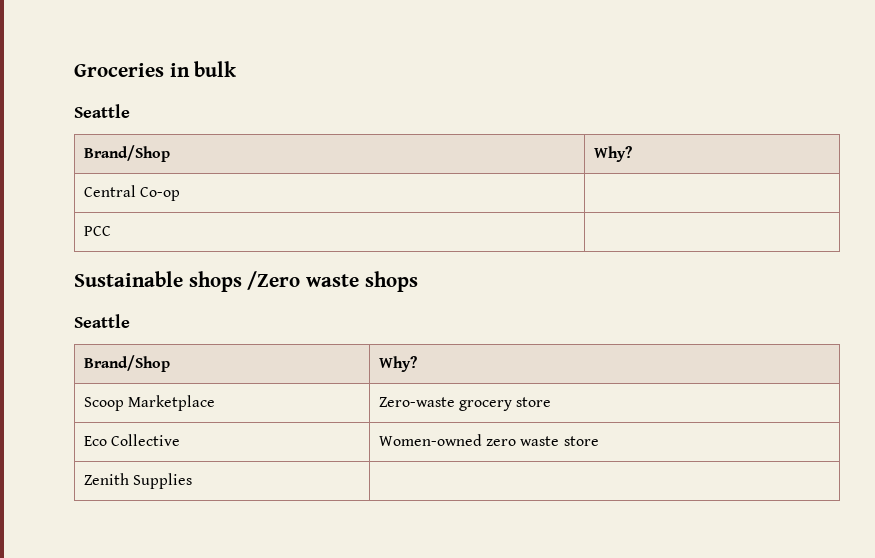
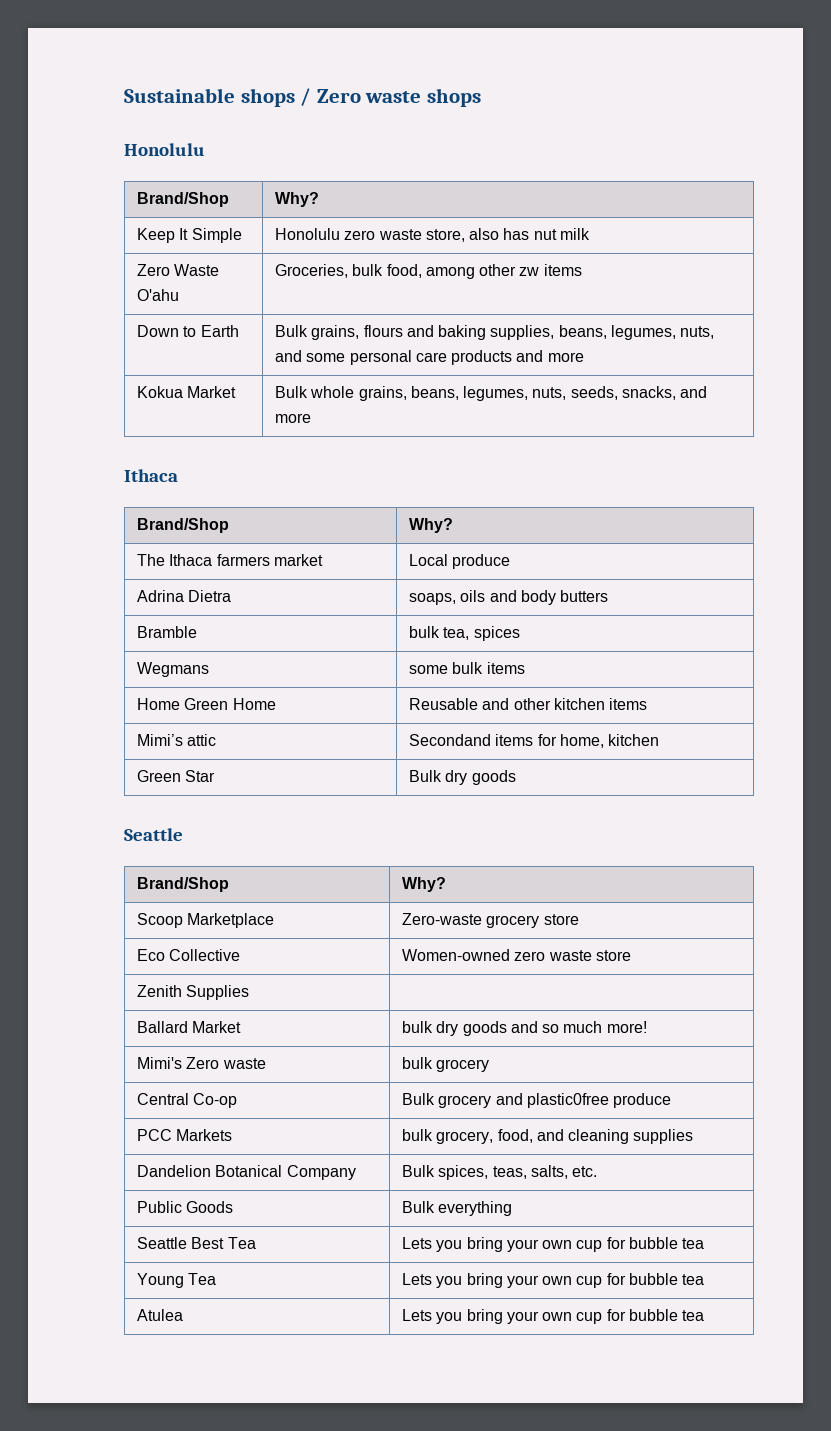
- Groceries in bulk
- Seattle
+ Sustainable shops / Zero waste shops
+ Honolulu
  Brand/Shop | Why?
- Central Co-op |
- PCC |
- Sustainable shops /Zero waste shops
+ Keep It Simple | Honolulu zero waste store, also has nut milk
+ Zero Waste O'ahu | Groceries, bulk food, among other zw items
+ Down to Earth | Bulk grains, flours and baking supplies, beans, legumes, nuts, and some personal care products and more
+ Kokua Market | Bulk whole grains, beans, legumes, nuts, seeds, snacks, and more
+ Ithaca
+ Brand/Shop | Why?
+ The Ithaca farmers market | Local produce
+ Adrina Dietra | soaps, oils and body butters
+ Bramble | bulk tea, spices
+ Wegmans | some bulk items
+ Home Green Home | Reusable and other kitchen items
+ Mimi’s attic | Secondand items for home, kitchen
+ Green Star | Bulk dry goods
+ Ballard Market | bulk dry goods and so much more!
+ Mimi's Zero waste | bulk grocery
+ Central Co-op | Bulk grocery and plastic0free produce
+ PCC Markets | bulk grocery, food, and cleaning supplies
+ Dandelion Botanical Company | Bulk spices, teas, salts, etc.
+ Public Goods | Bulk everything
+ Seattle Best Tea | Lets you bring your own cup for bubble tea
+ Young Tea | Lets you bring your own cup for bubble tea
+ Atulea | Lets you bring your own cup for bubble tea

